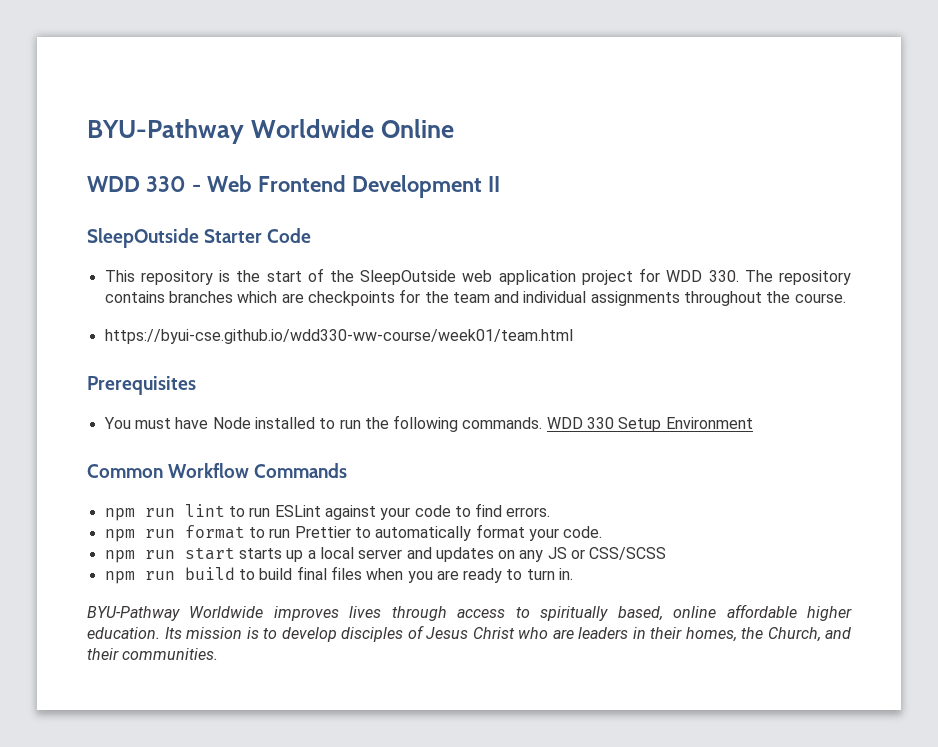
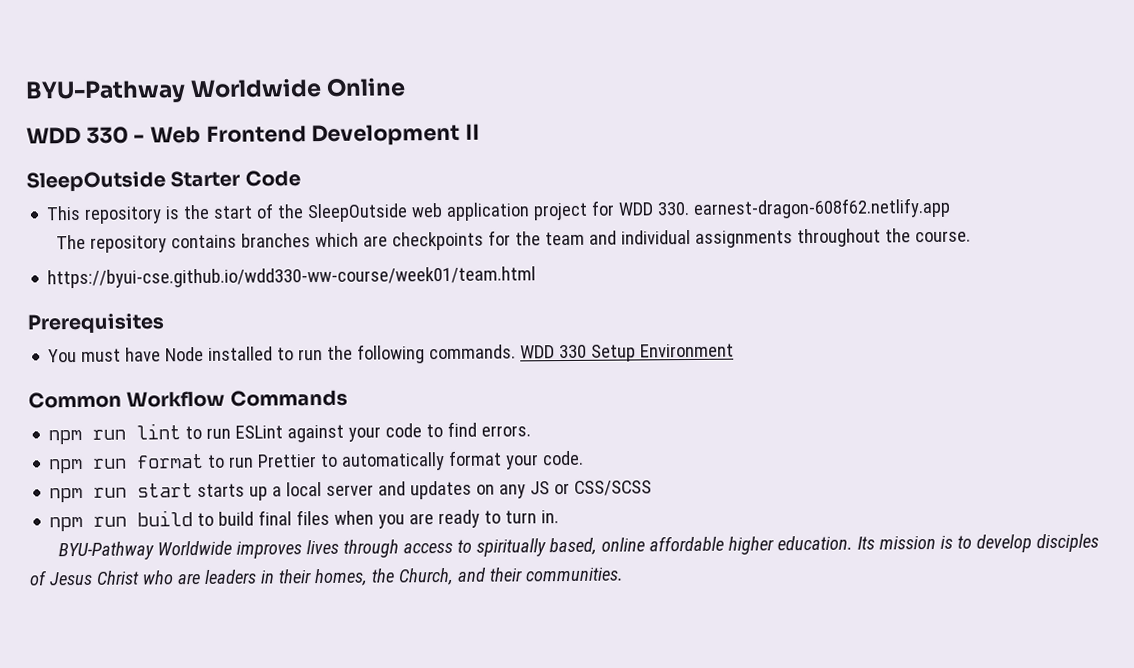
- This repository is the start of the SleepOutside web application project for WDD 330. The repository contains branches which are checkpoints for the team and individual assignments throughout the course.
+ This repository is the start of the SleepOutside web application project for WDD 330. earnest-dragon-608f62.netlify.app
+ The repository contains branches which are checkpoints for the team and individual assignments throughout the course.

